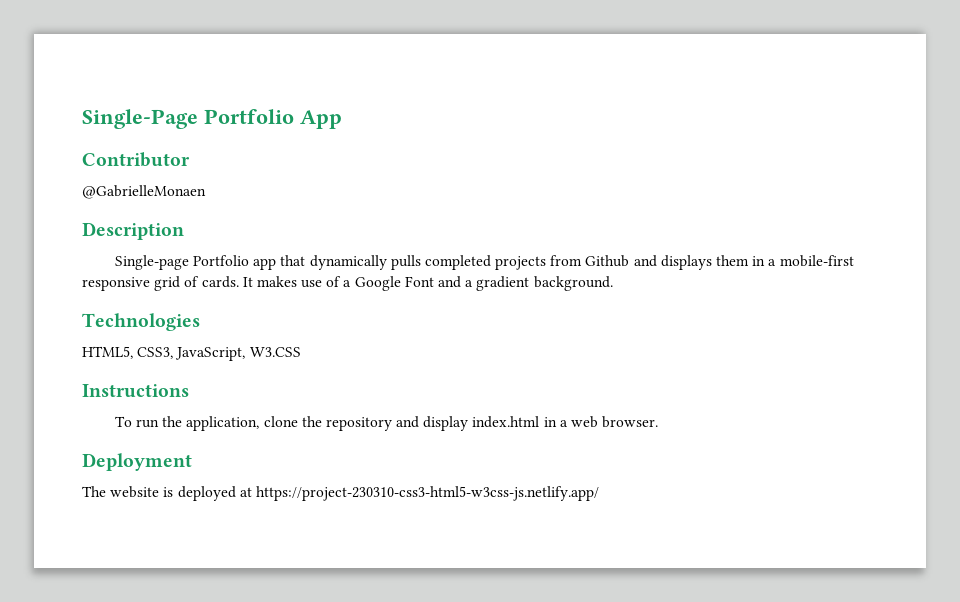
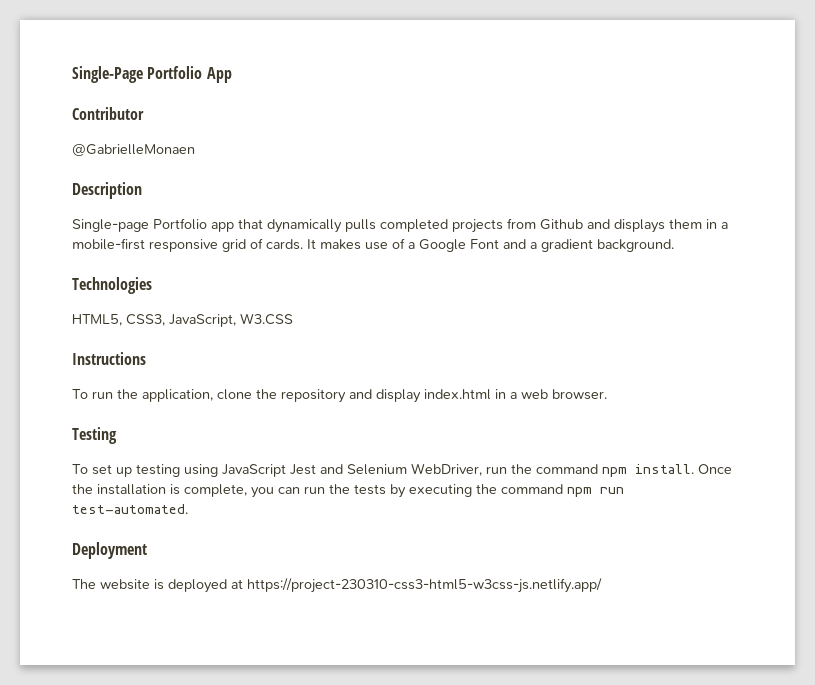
+ Testing
+ To set up testing using JavaScript Jest and Selenium WebDriver, run the command npm install. Once the installation is complete, you can run the tests by executing the command npm run test-automated.

